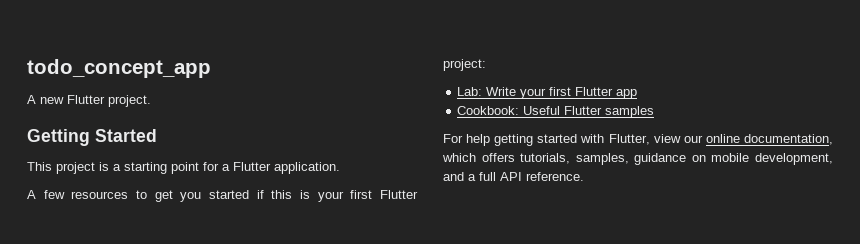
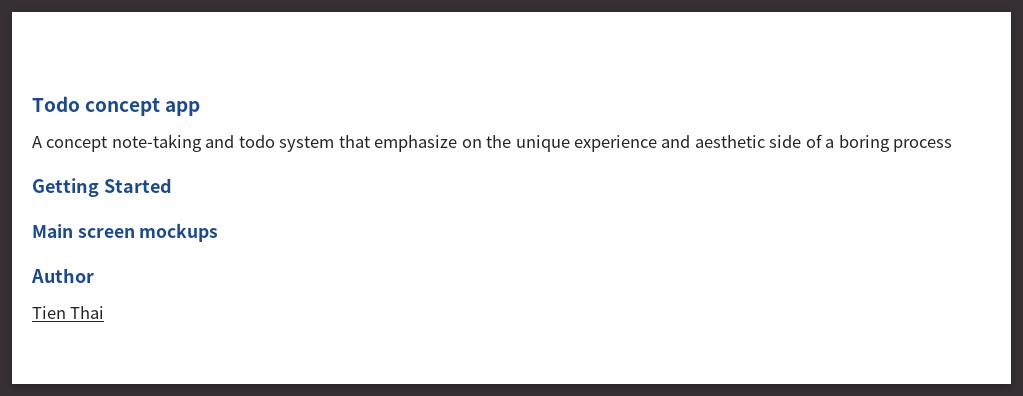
- todo_concept_app
- A new Flutter project.
+ Todo concept app
+ A concept note-taking and todo system that emphasize on the unique experience and aesthetic side of a boring process
  Getting Started
- This project is a starting point for a Flutter application.
- A few resources to get you started if this is your first Flutter project:
- Lab: Write your first Flutter app
- Cookbook: Useful Flutter samples
- For help getting started with Flutter, view our online documentation, which offers tutorials, samples, guidance on mobile development, and a full API reference.
+ Main screen mockups
+ Author
+ Tien Thai

